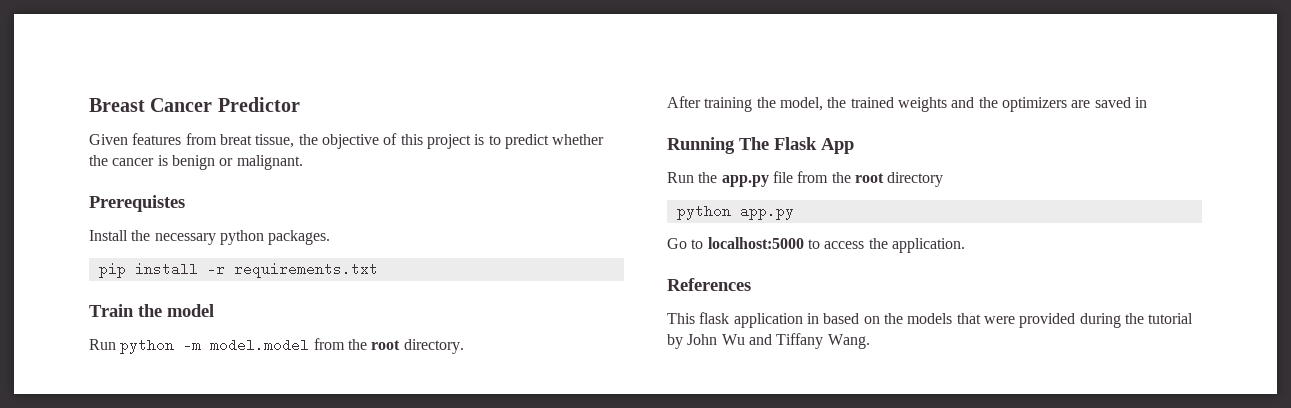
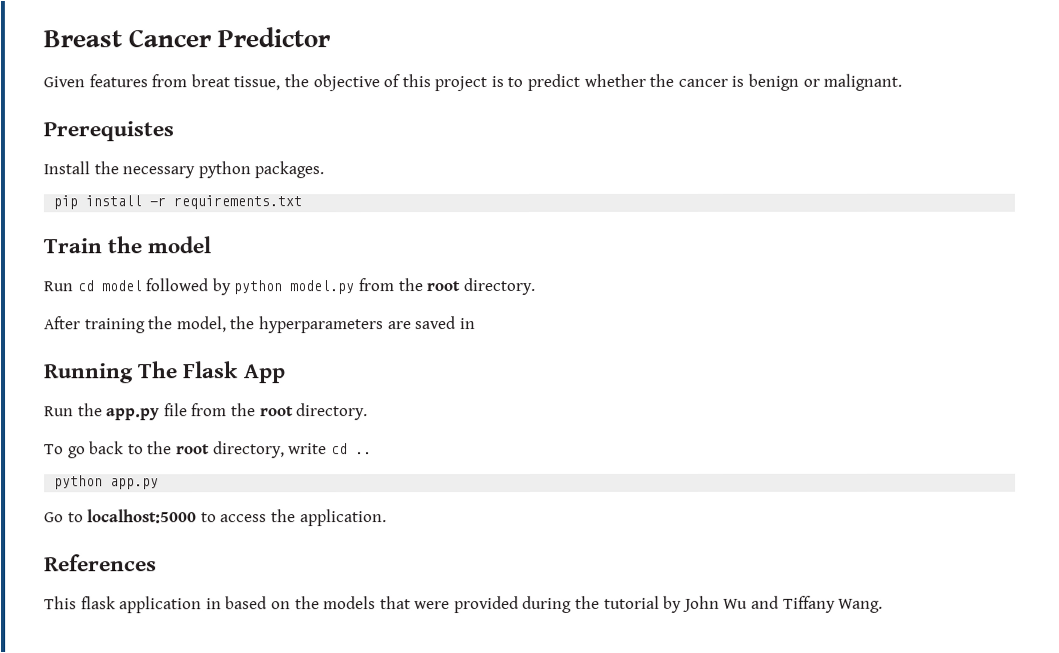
- Run python -m model.model from the root directory.
+ Run cd model followed by python model.py from the root directory.
- After training the model, the trained weights and the optimizers are saved in
+ After training the model, the hyperparameters are saved in
- Run the app.py file from the root directory
+ Run the app.py file from the root directory.
+ To go back to the root directory, write cd ..

